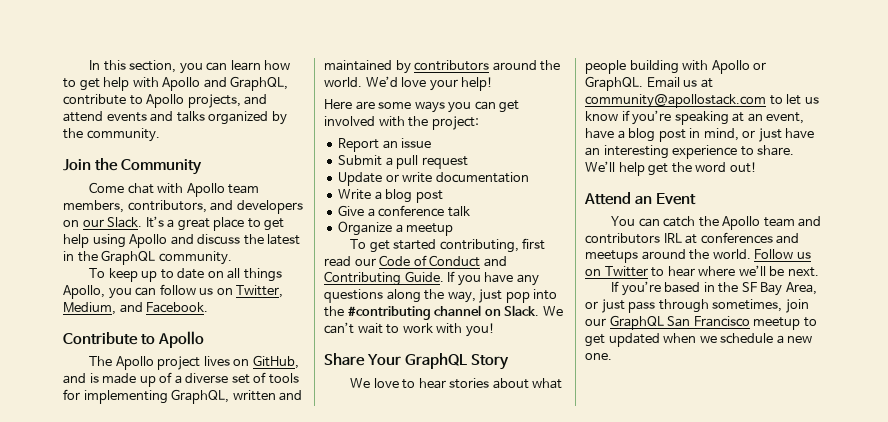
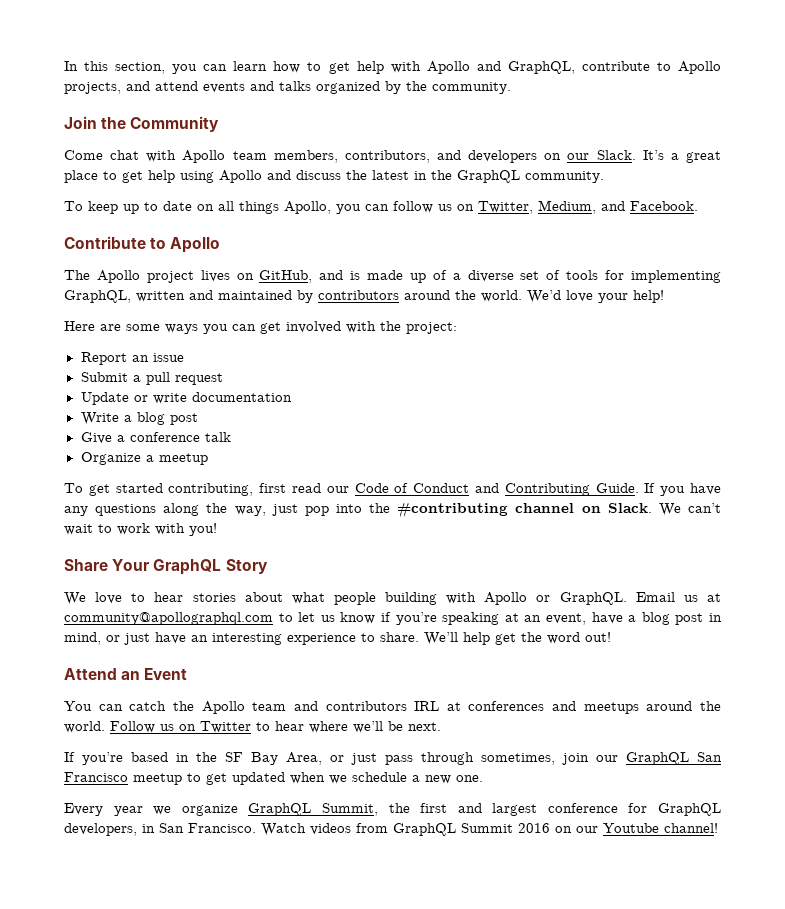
- Email us at community@apollostack.com to let us know if you’re speaking at an event, have a blog post in mind, or just have an interesting experience to share.
+ Email us at community@apollographql.com to let us know if you’re speaking at an event, have a blog post in mind, or just have an interesting experience to share.
+ Every year we organize GraphQL Summit, the first and largest conference for GraphQL developers, in San Francisco. Watch videos from GraphQL Summit 2016 on our Youtube channel!

